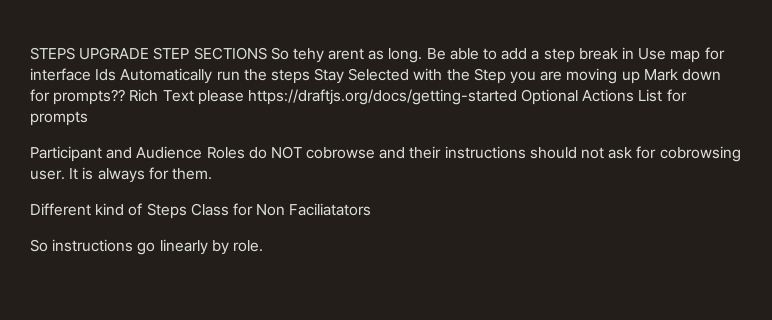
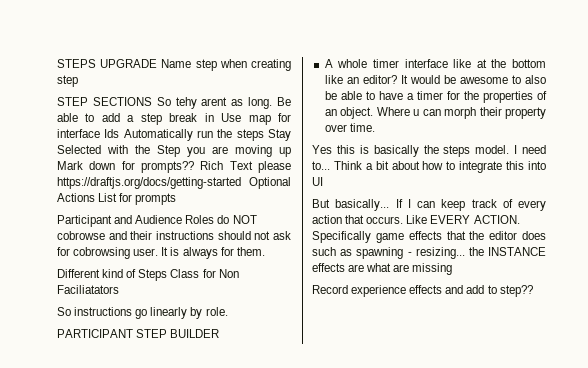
- STEPS UPGRADE STEP SECTIONS So tehy arent as long.
+ STEPS UPGRADE Name step when creating step
+ STEP SECTIONS So tehy arent as long.
+ PARTICIPANT STEP BUILDER
+ A whole timer interface like at the bottom like an editor? It would be awesome to also be able to have a timer for the properties of an object. Where u can morph their property over time.
+ Yes this is basically the steps model. I need to... Think a bit about how to integrate this into UI
+ But basically... If I can keep track of every action that occurs. Like EVERY ACTION. Specifically game effects that the editor does such as spawning - resizing... the INSTANCE effects are what are missing
+ Record experience effects and add to step??

